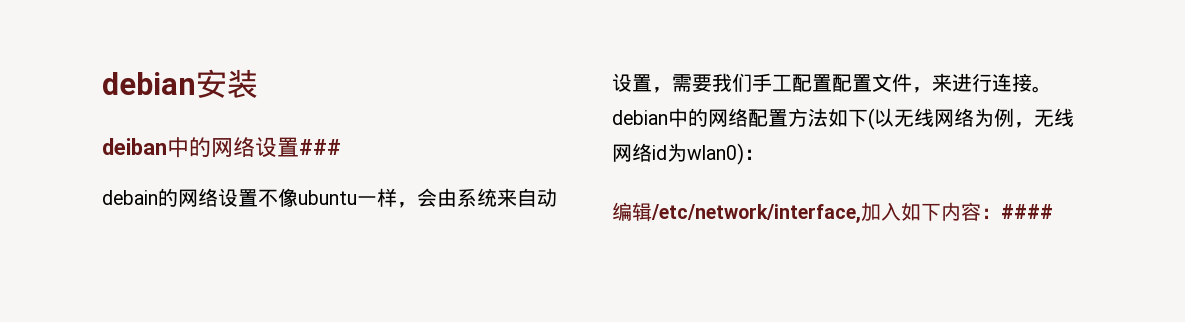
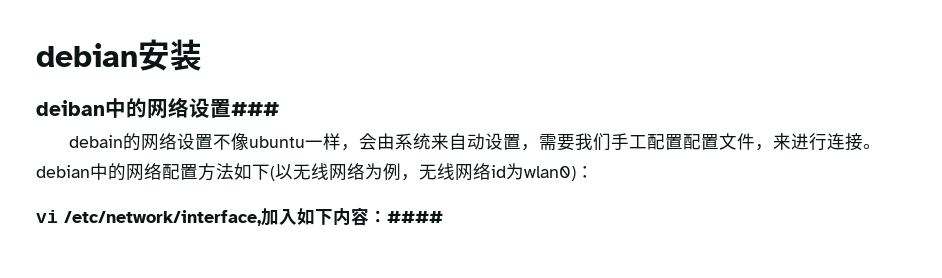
- 编辑/etc/network/interface,加入如下内容：####
+ vi /etc/network/interface,加入如下内容：####

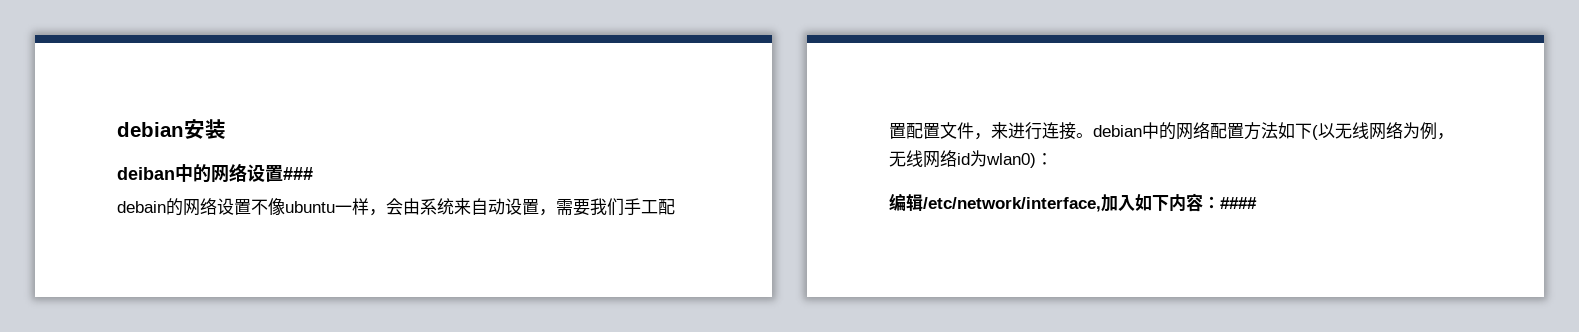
- vi /etc/network/interface,加入如下内容：####
+ 编辑/etc/network/interface,加入如下内容：####

